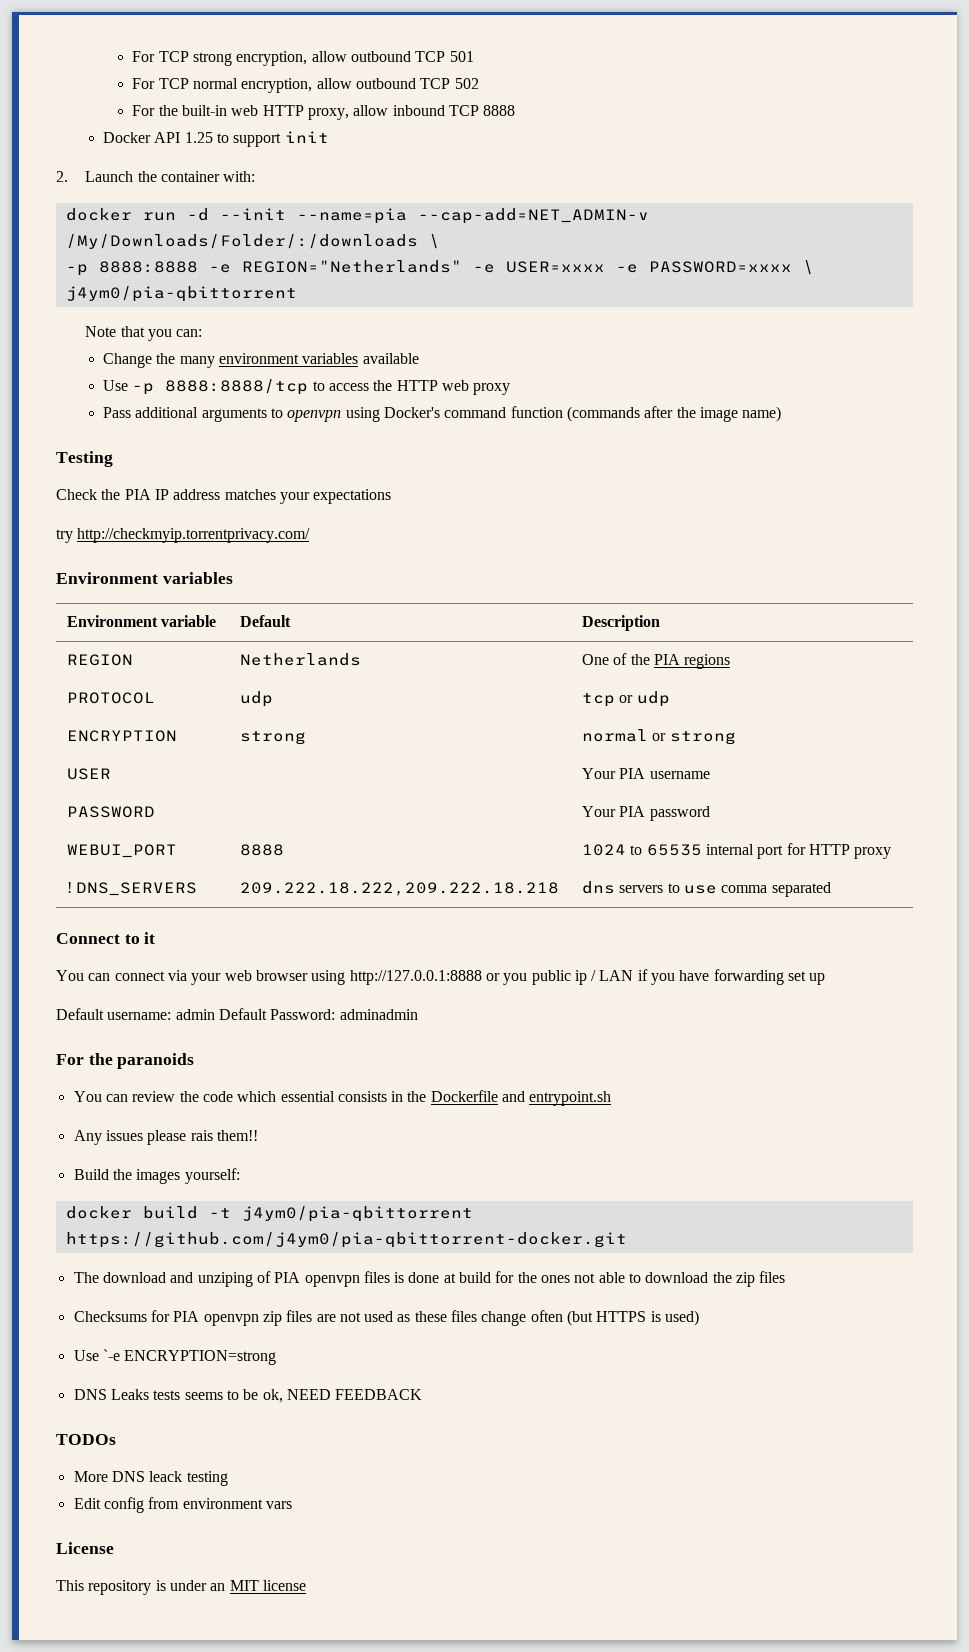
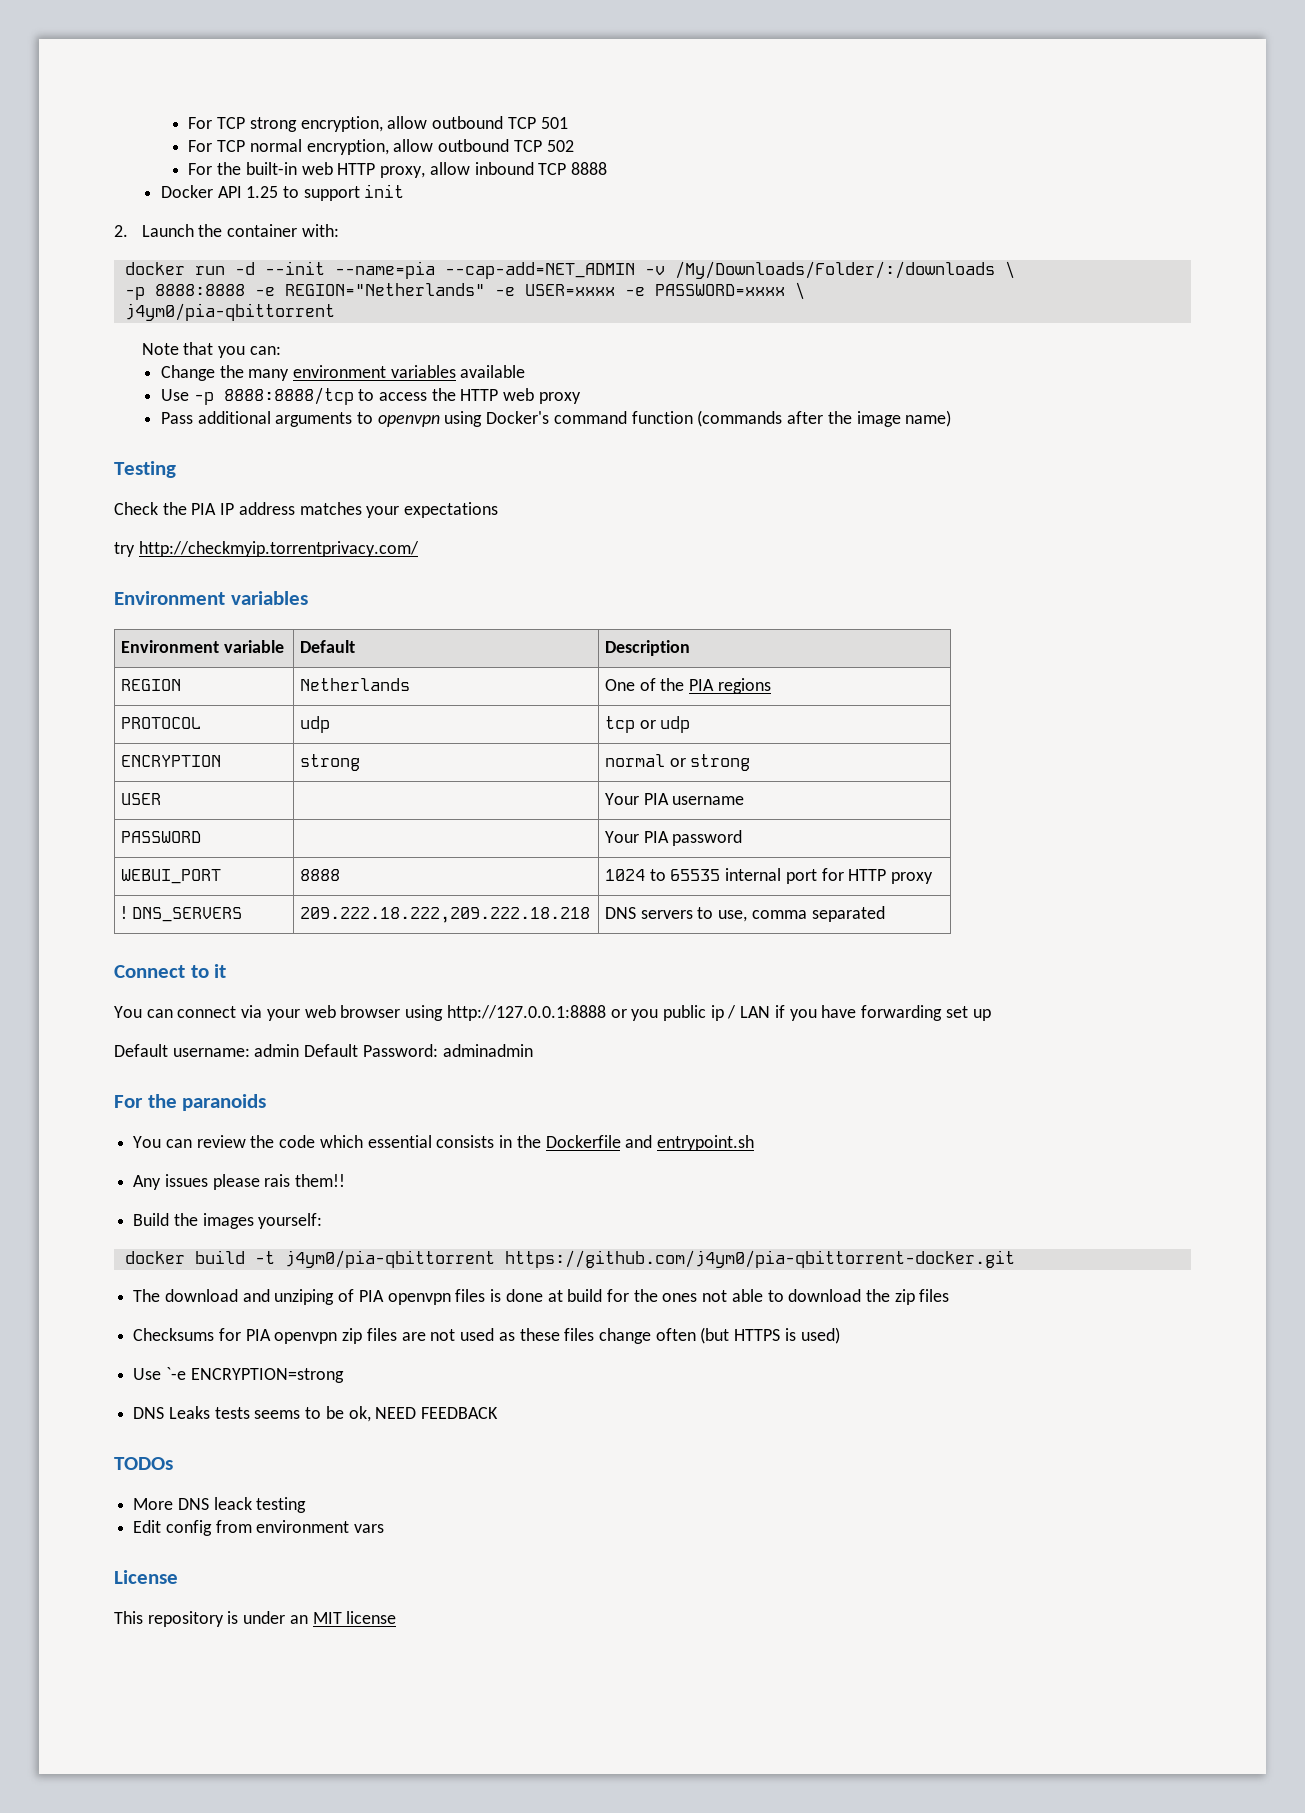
- docker run -d --init --name=pia --cap-add=NET_ADMIN-v /My/Downloads/Folder/:/downloads \
+ docker run -d --init --name=pia --cap-add=NET_ADMIN -v /My/Downloads/Folder/:/downloads \
- ! DNS_SERVERS | 209.222.18.222,209.222.18.218 | dns servers to use comma separated
+ ! DNS_SERVERS | 209.222.18.222,209.222.18.218 | DNS servers to use, comma separated

